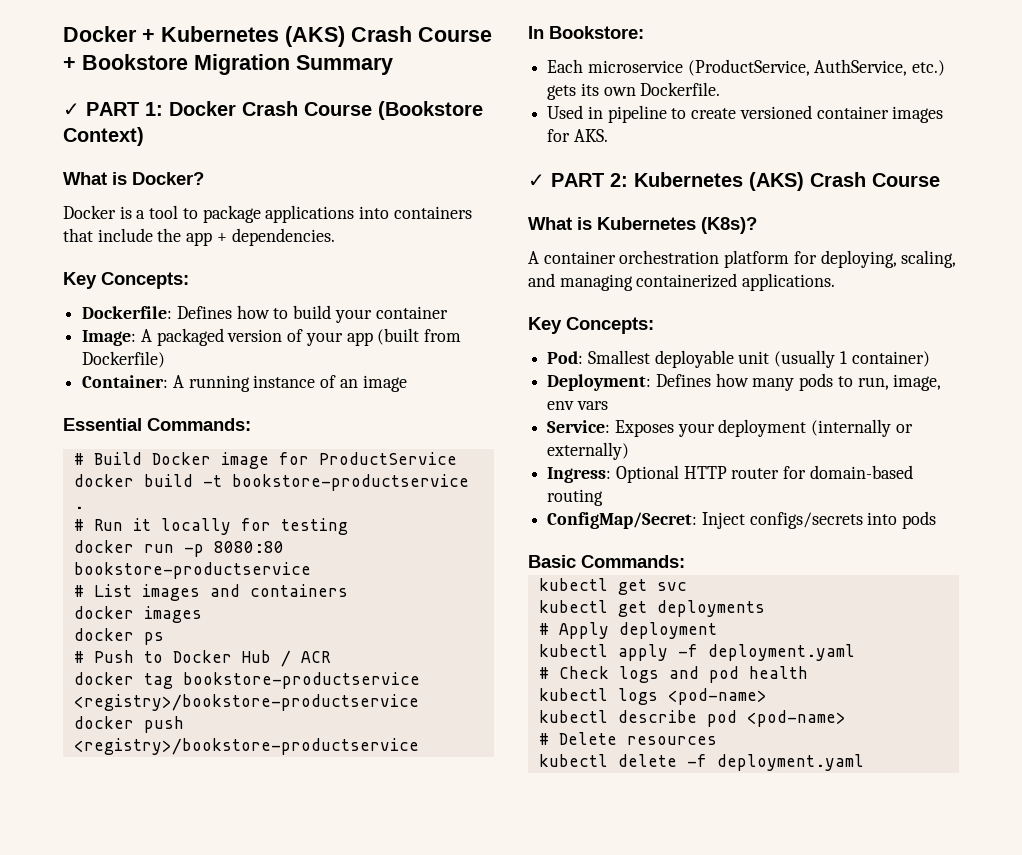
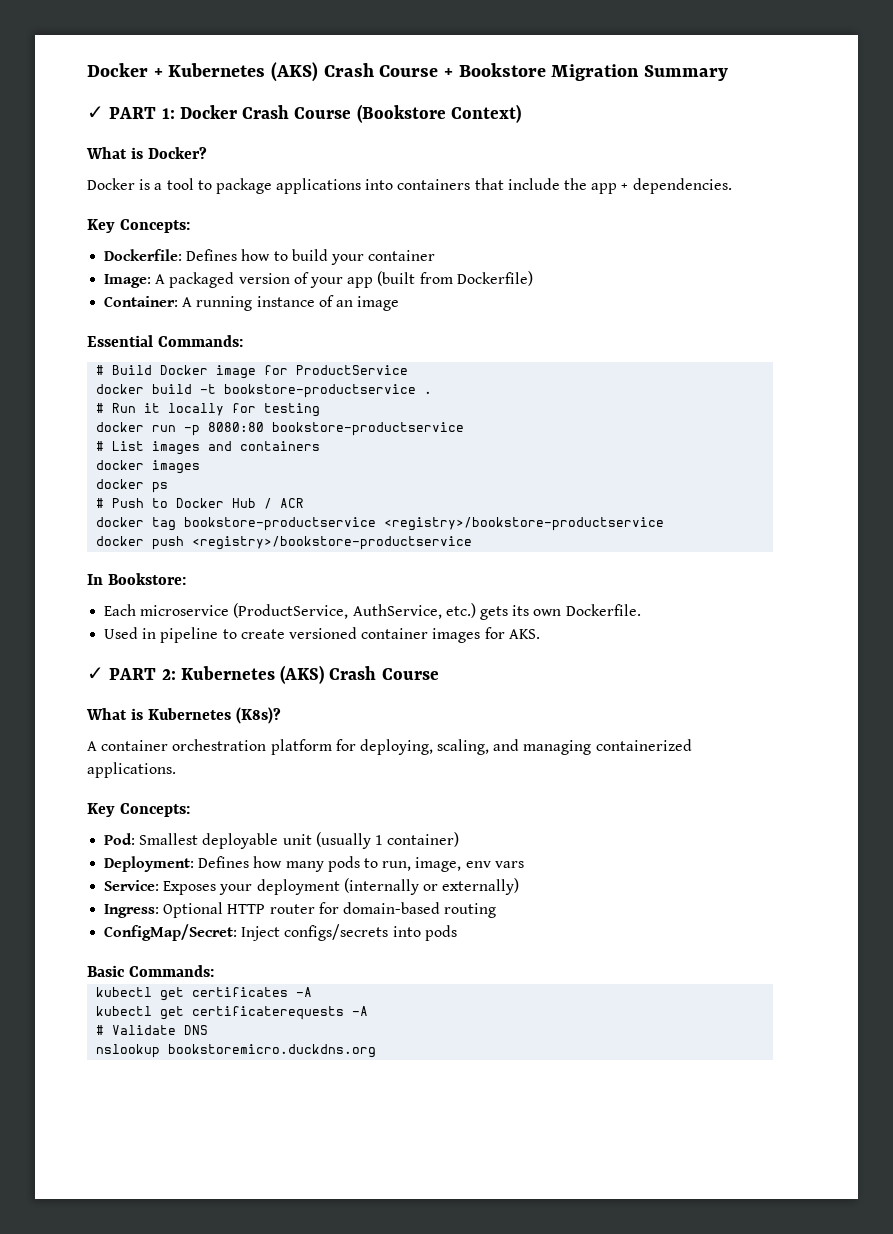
- kubectl get svc
- kubectl get deployments
- # Apply deployment
- kubectl apply -f deployment.yaml
- # Check logs and pod health
- kubectl logs <pod-name>
- kubectl describe pod <pod-name>
- # Delete resources
- kubectl delete -f deployment.yaml
+ kubectl get certificates -A
+ kubectl get certificaterequests -A
+ # Validate DNS
+ nslookup bookstoremicro.duckdns.org

